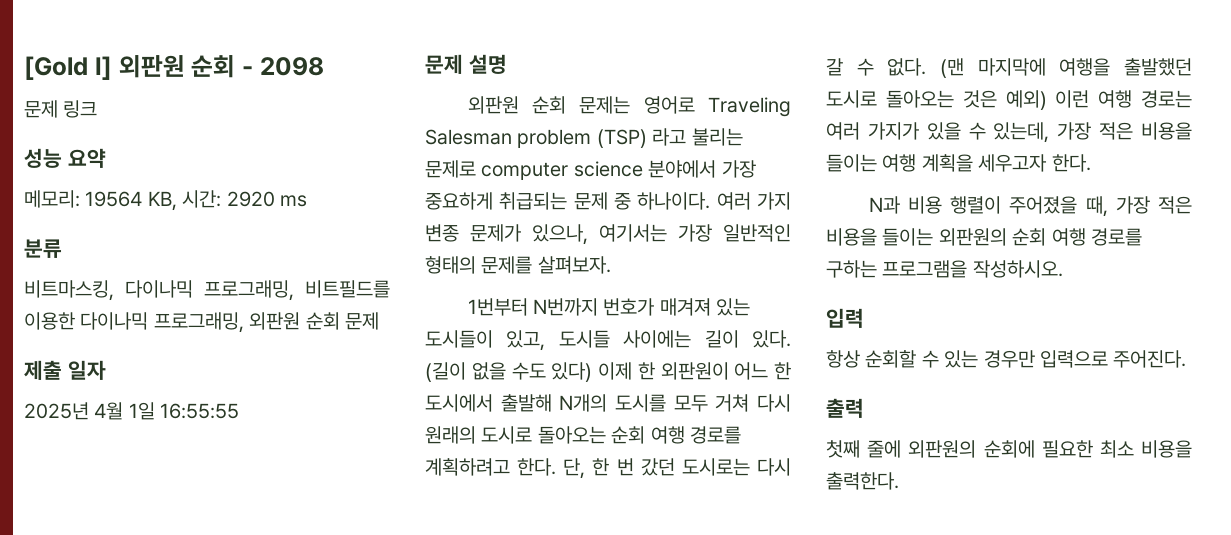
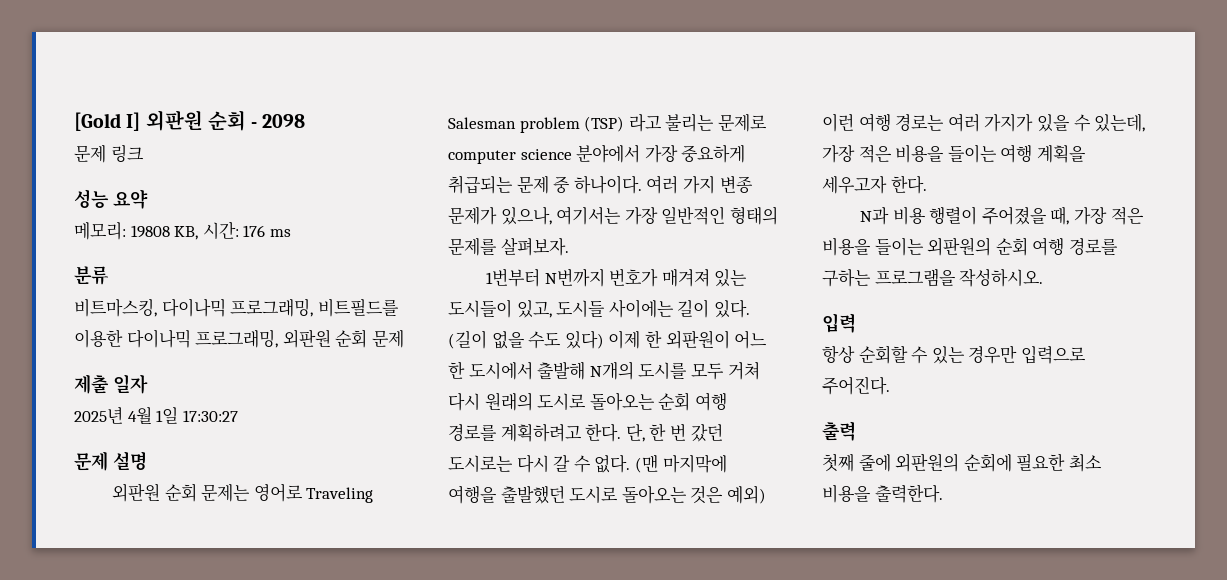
- 메모리: 19564 KB, 시간: 2920 ms
+ 메모리: 19808 KB, 시간: 176 ms
- 2025년 4월 1일 16:55:55
+ 2025년 4월 1일 17:30:27

